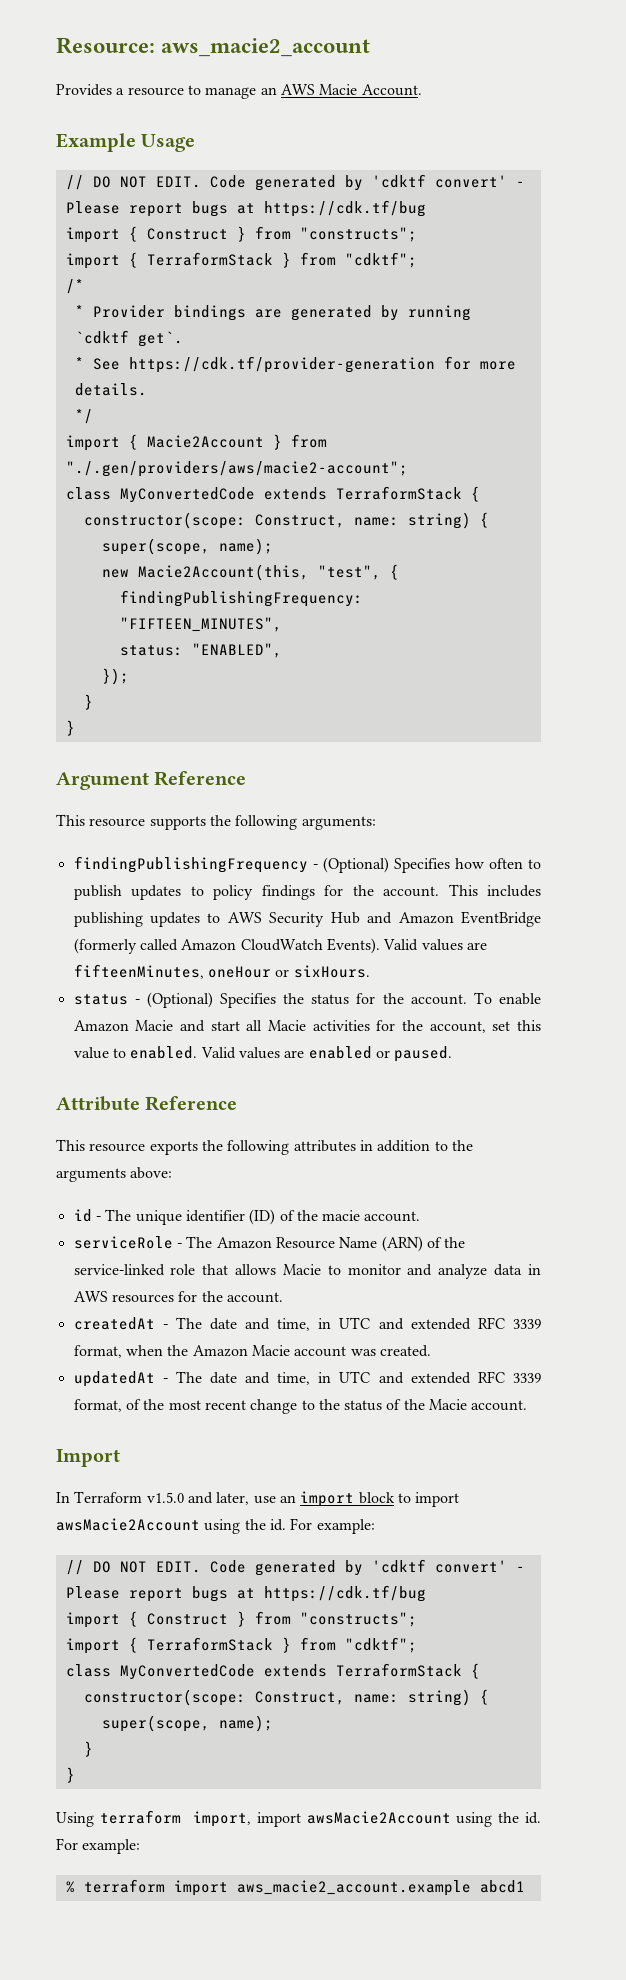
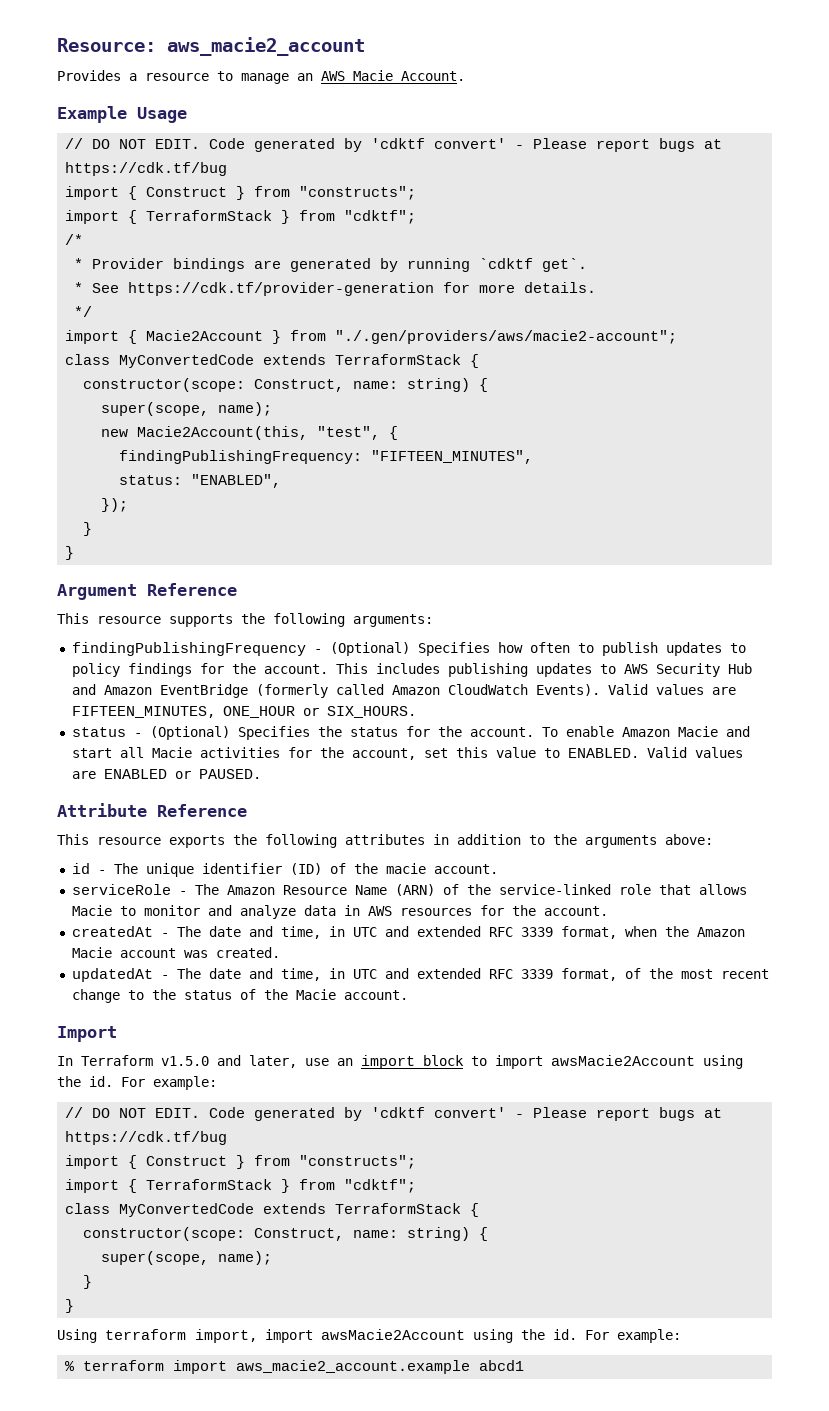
- Valid values are fifteenMinutes, oneHour or sixHours.
+ Valid values are FIFTEEN_MINUTES, ONE_HOUR or SIX_HOURS.
- To enable Amazon Macie and start all Macie activities for the account, set this value to enabled. Valid values are enabled or paused.
+ To enable Amazon Macie and start all Macie activities for the account, set this value to ENABLED. Valid values are ENABLED or PAUSED.

